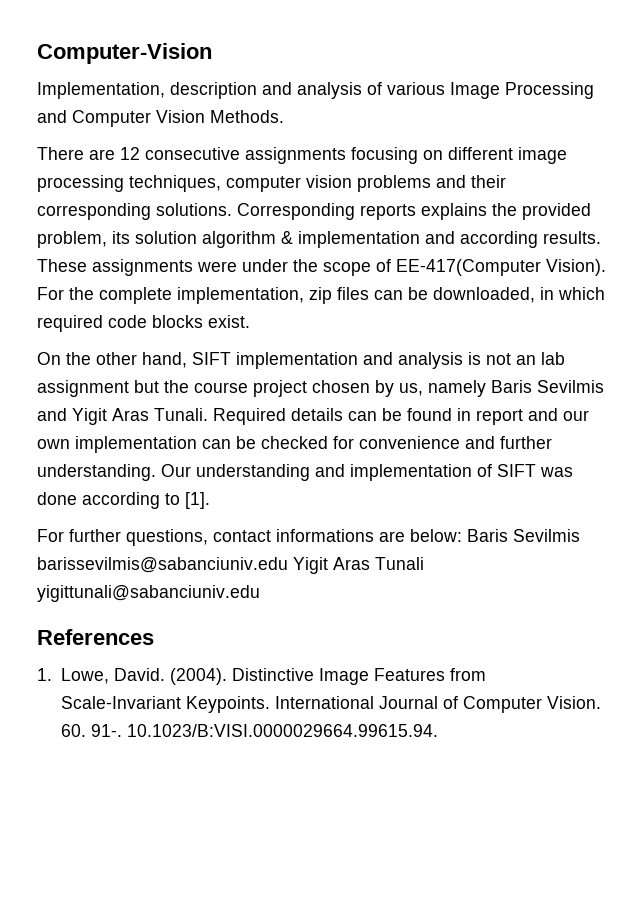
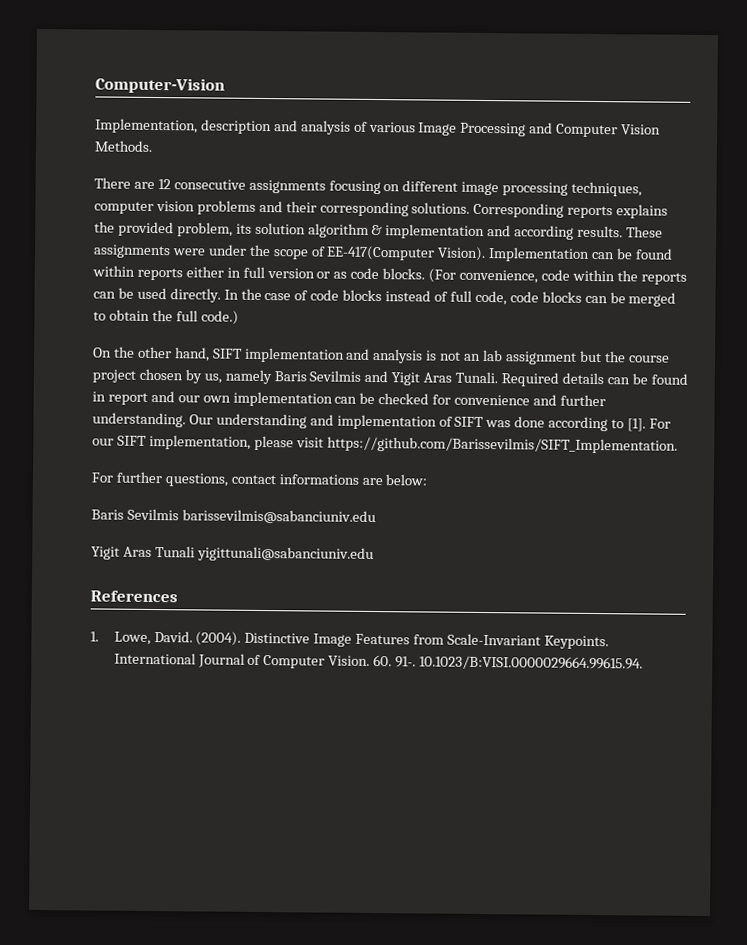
- For the complete implementation, zip files can be downloaded, in which required code blocks exist.
+ Implementation can be found within reports either in full version or as code blocks. (For convenience, code within the reports can be used directly. In the case of code blocks instead of full code, code blocks can be merged to obtain the full code.)
+ For our SIFT implementation, please visit https://github.com/Barissevilmis/SIFT_Implementation.
- For further questions, contact informations are below: Baris Sevilmis barissevilmis@sabanciuniv.edu Yigit Aras Tunali yigittunali@sabanciuniv.edu
+ For further questions, contact informations are below:
+ Baris Sevilmis barissevilmis@sabanciuniv.edu
+ Yigit Aras Tunali yigittunali@sabanciuniv.edu

